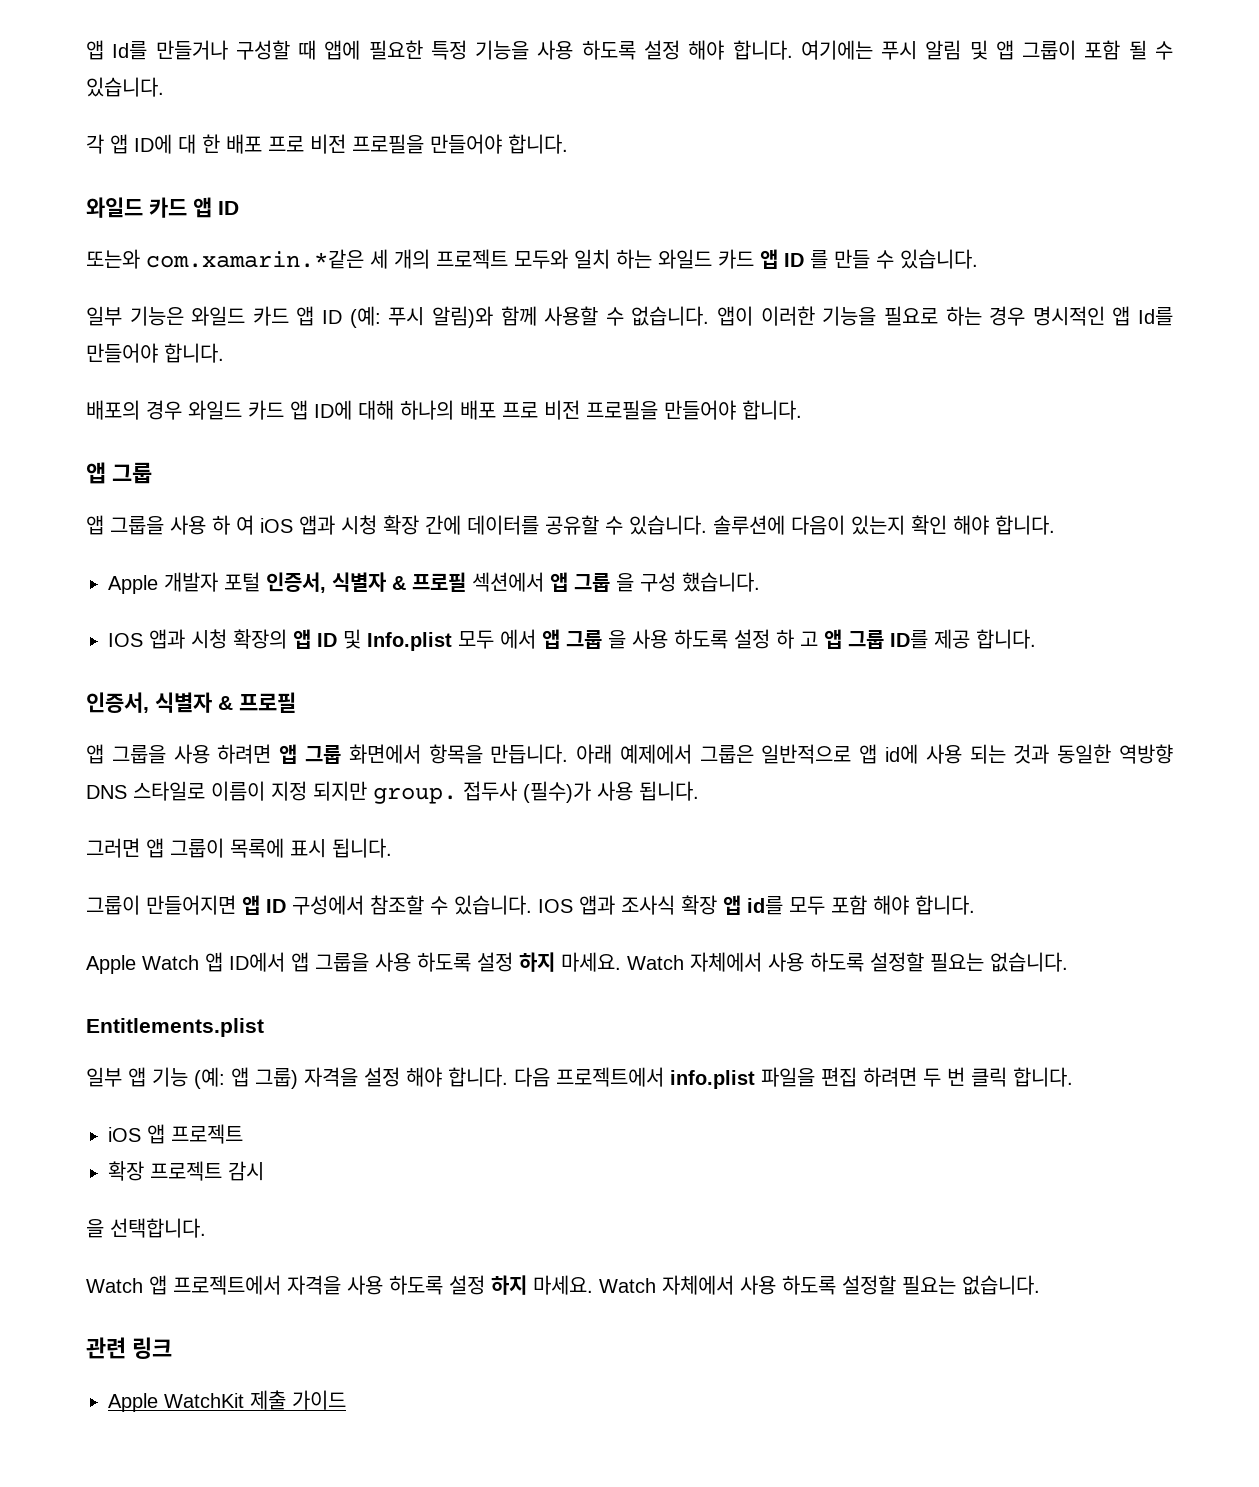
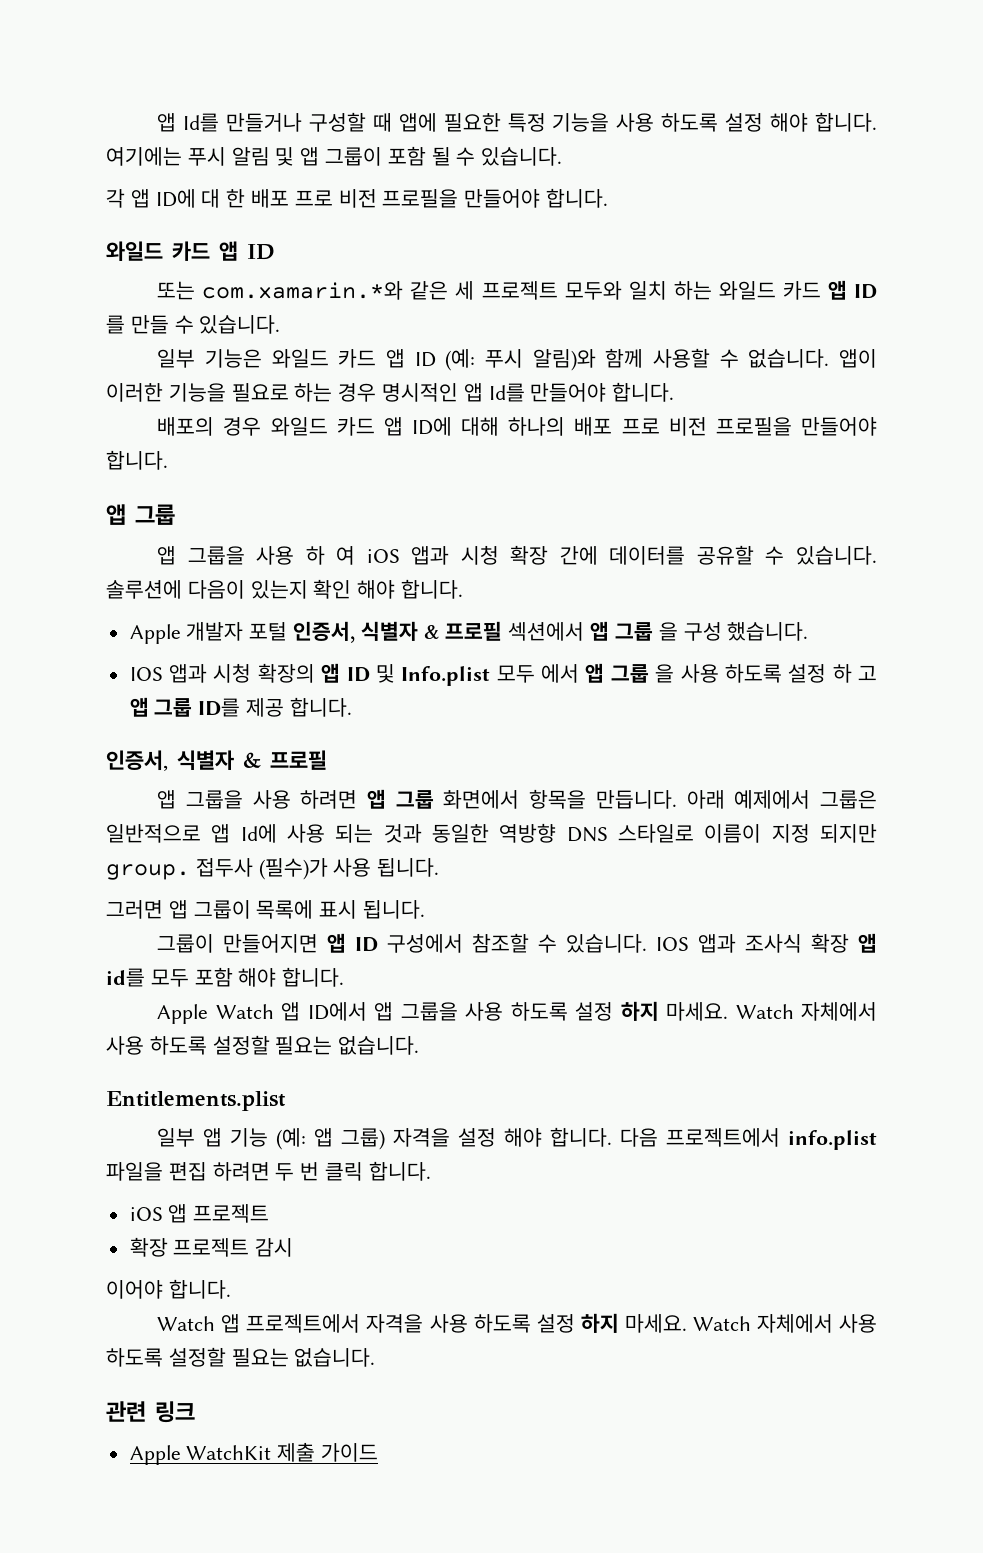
- 또는와 com.xamarin.*같은 세 개의 프로젝트 모두와 일치 하는 와일드 카드 앱 ID 를 만들 수 있습니다.
+ 또는 com.xamarin.*와 같은 세 프로젝트 모두와 일치 하는 와일드 카드 앱 ID 를 만들 수 있습니다.
- 아래 예제에서 그룹은 일반적으로 앱 id에 사용 되는 것과 동일한 역방향 DNS 스타일로 이름이 지정 되지만 group.
+ 아래 예제에서 그룹은 일반적으로 앱 Id에 사용 되는 것과 동일한 역방향 DNS 스타일로 이름이 지정 되지만 group.
- 을 선택합니다.
+ 이어야 합니다.

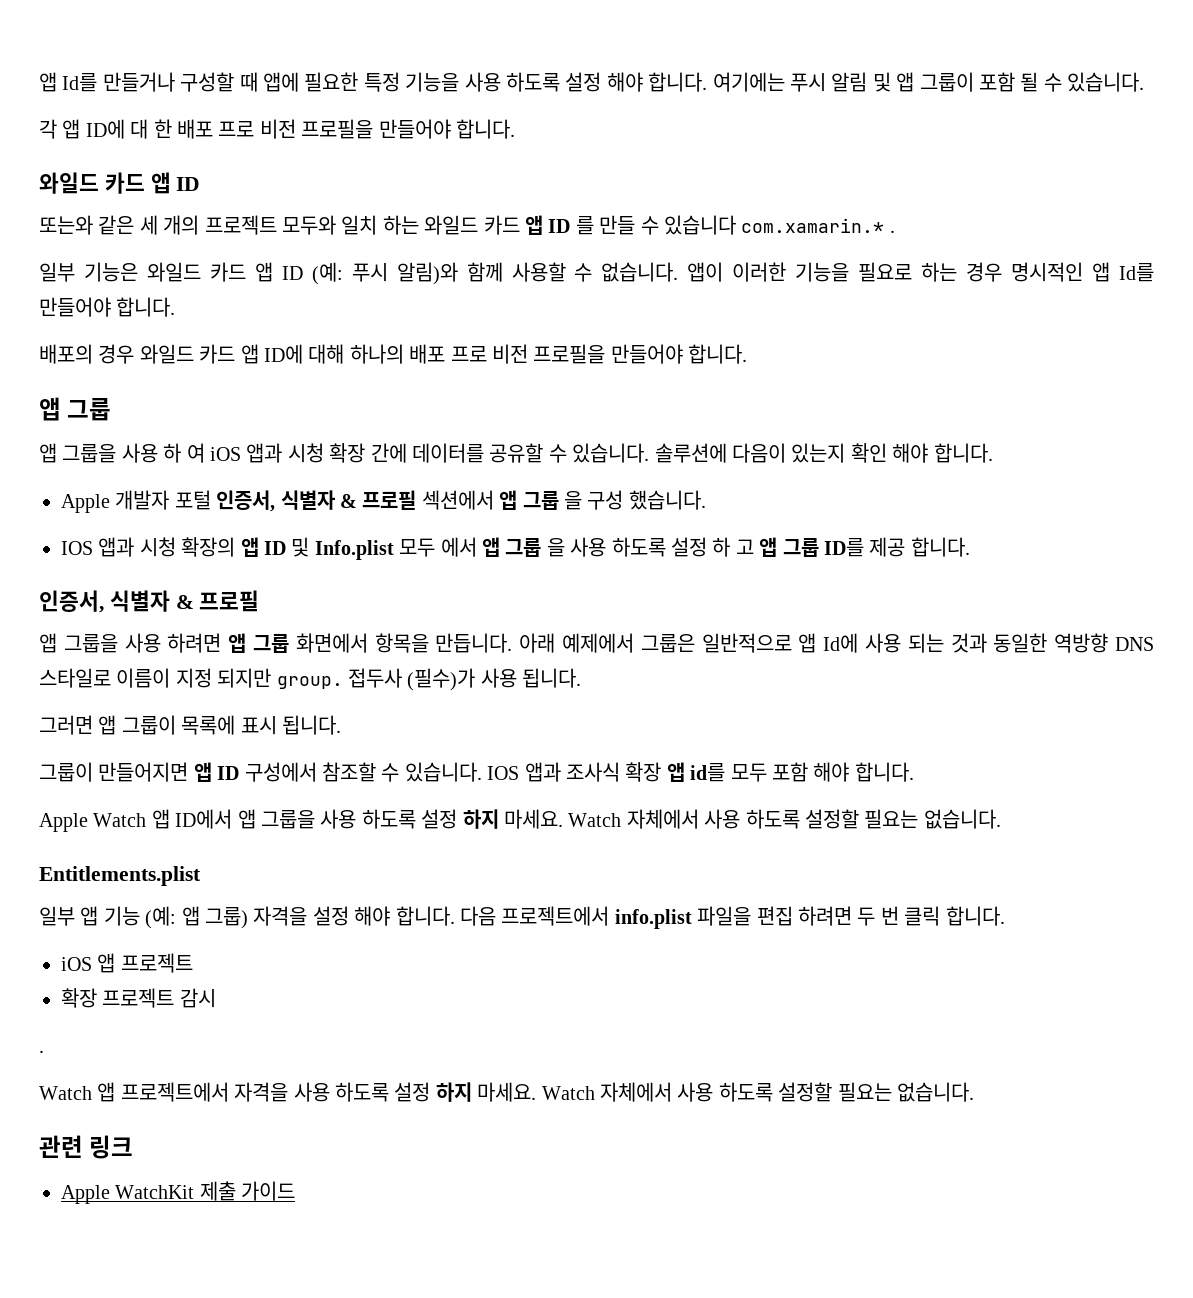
- 또는 com.xamarin.*와 같은 세 프로젝트 모두와 일치 하는 와일드 카드 앱 ID 를 만들 수 있습니다.
+ 또는와 같은 세 개의 프로젝트 모두와 일치 하는 와일드 카드 앱 ID 를 만들 수 있습니다 com.xamarin.* .
  확장 프로젝트 감시
- 이어야 합니다.
+ .

